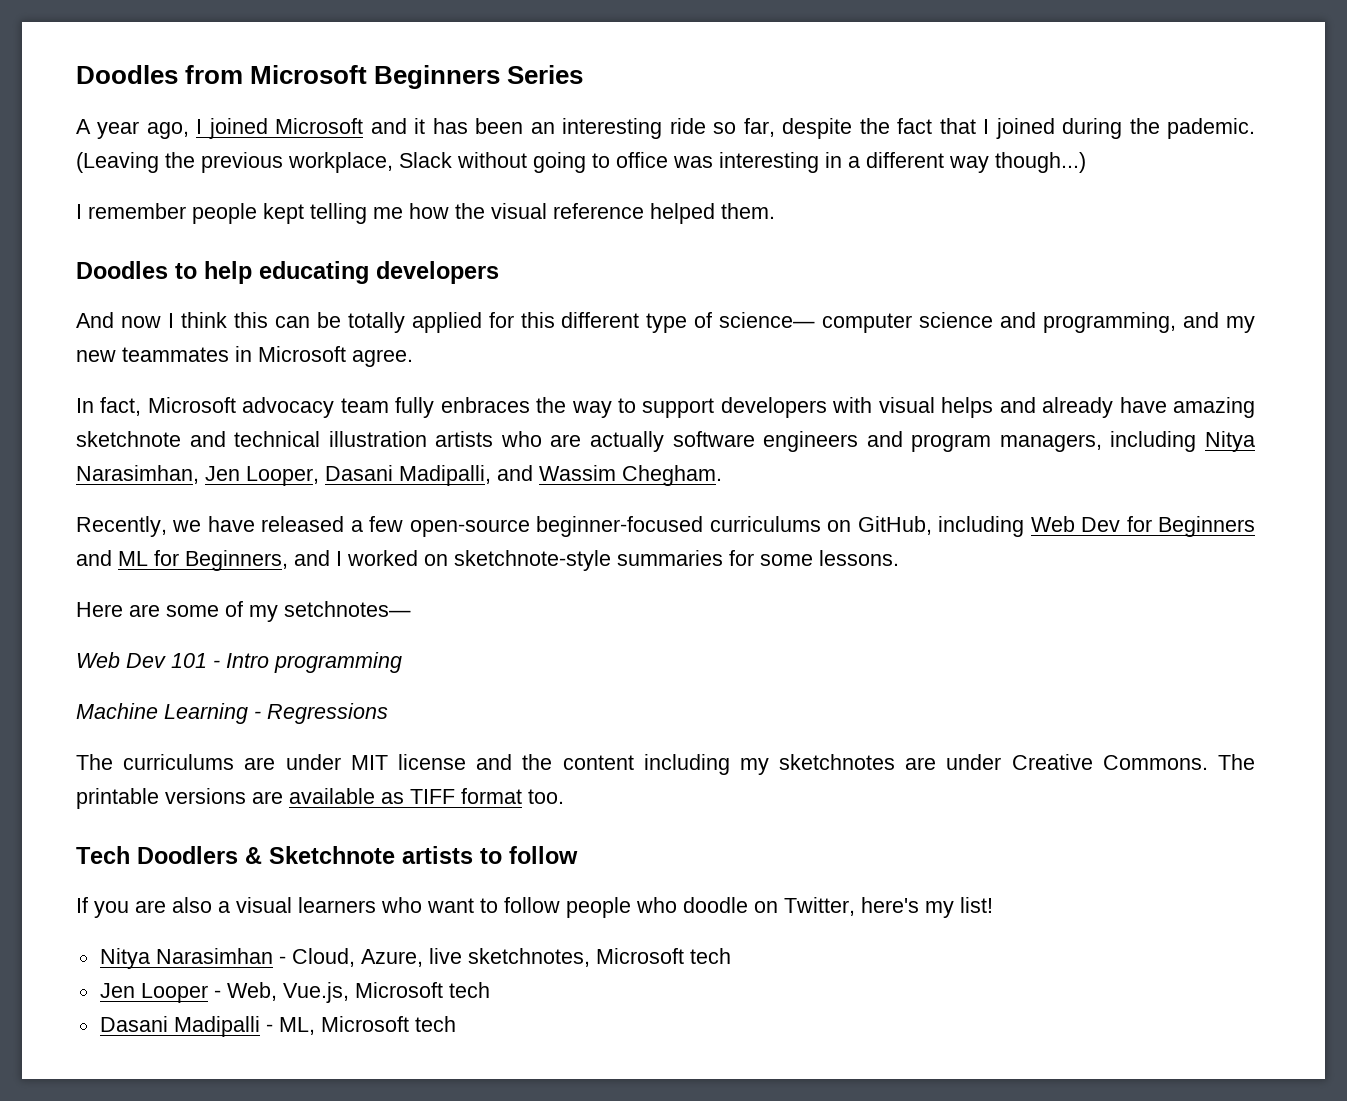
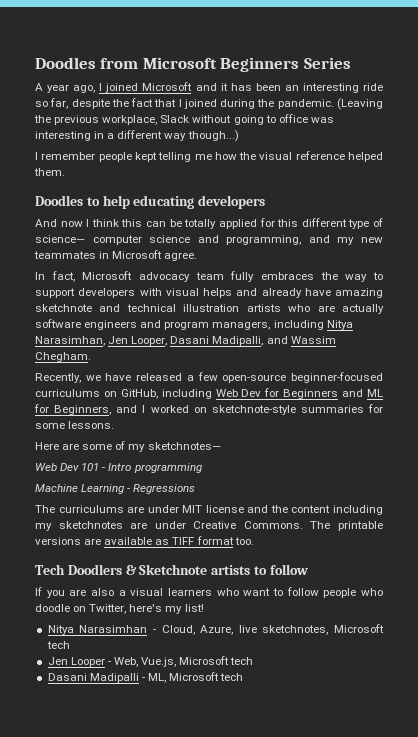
- A year ago, I joined Microsoft and it has been an interesting ride so far, despite the fact that I joined during the pademic.
+ A year ago, I joined Microsoft and it has been an interesting ride so far, despite the fact that I joined during the pandemic.
- In fact, Microsoft advocacy team fully enbraces the way to support developers with visual helps and already have amazing sketchnote and technical illustration artists who are actually software engineers and program managers, including Nitya Narasimhan, Jen Looper, Dasani Madipalli, and Wassim Chegham.
+ In fact, Microsoft advocacy team fully embraces the way to support developers with visual helps and already have amazing sketchnote and technical illustration artists who are actually software engineers and program managers, including Nitya Narasimhan, Jen Looper, Dasani Madipalli, and Wassim Chegham.
- Here are some of my setchnotes—
+ Here are some of my sketchnotes—

